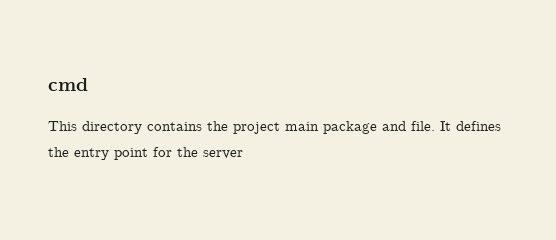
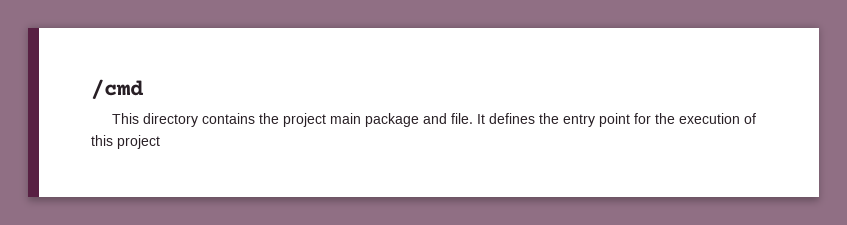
- cmd
+ /cmd
- It defines the entry point for the server
+ It defines the entry point for the execution of this project

